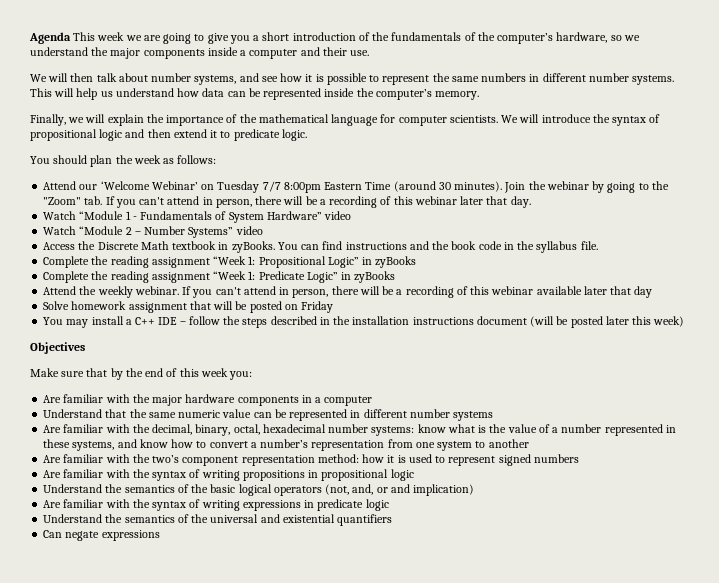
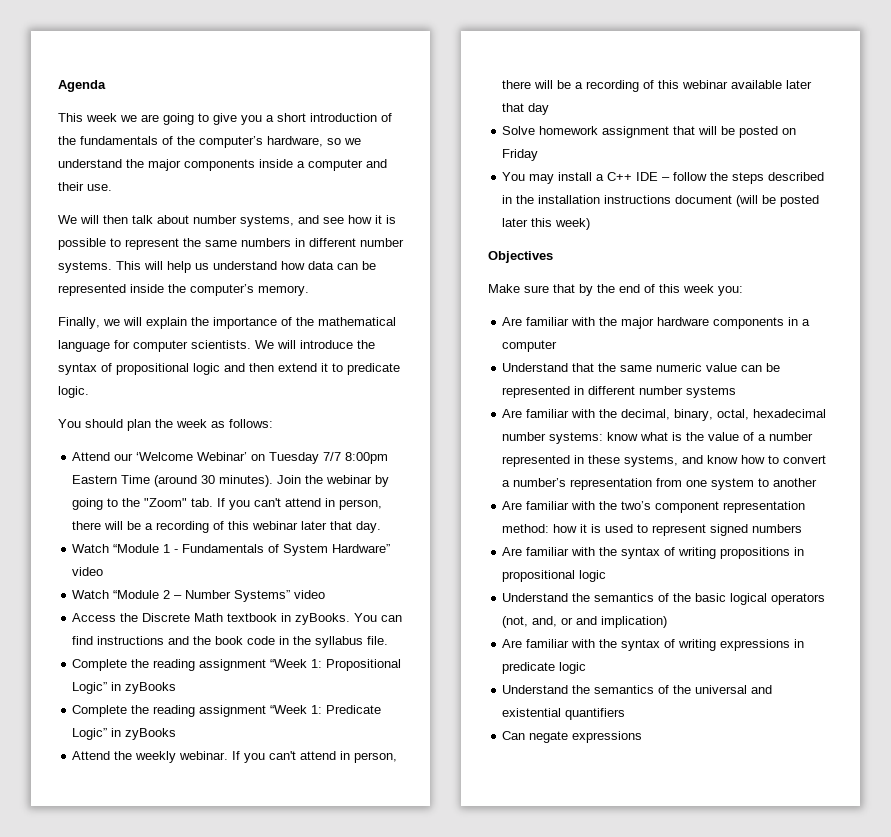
- Agenda This week we are going to give you a short introduction of the fundamentals of the computer’s hardware, so we understand the major components inside a computer and their use.
+ Agenda
+ This week we are going to give you a short introduction of the fundamentals of the computer’s hardware, so we understand the major components inside a computer and their use.

